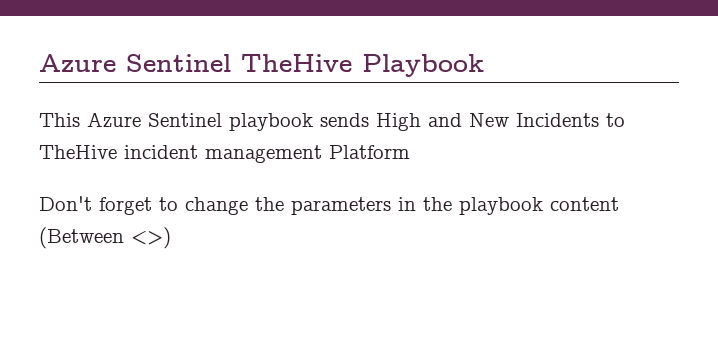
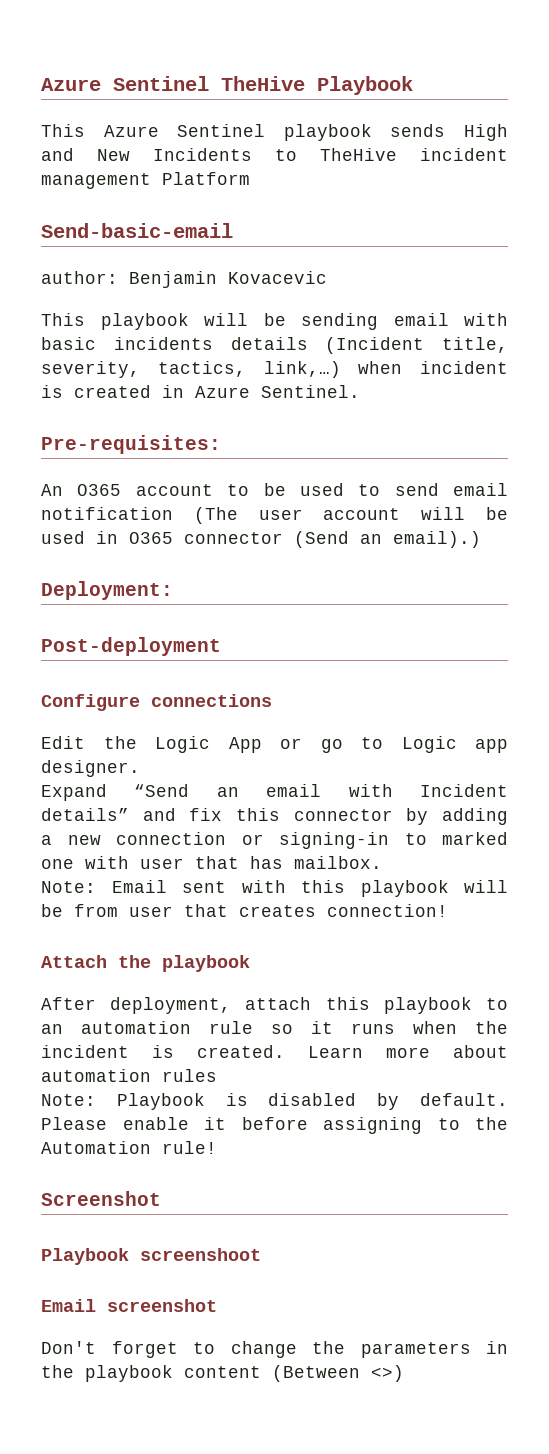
+ Send-basic-email
+ author: Benjamin Kovacevic
+ This playbook will be sending email with basic incidents details (Incident title, severity, tactics, link,…) when incident is created in Azure Sentinel.
+ Pre-requisites:
+ An O365 account to be used to send email notification (The user account will be used in O365 connector (Send an email).)
+ Deployment:
+ Post-deployment
+ Configure connections
+ Edit the Logic App or go to Logic app designer.
+ Expand “Send an email with Incident details” and fix this connector by adding a new connection or signing-in to marked one with user that has mailbox.
+ Note: Email sent with this playbook will be from user that creates connection!
+ Attach the playbook
+ After deployment, attach this playbook to an automation rule so it runs when the incident is created. Learn more about automation rules
+ Note: Playbook is disabled by default. Please enable it before assigning to the Automation rule!
+ Screenshot
+ Playbook screenshoot
+ Email screenshot

